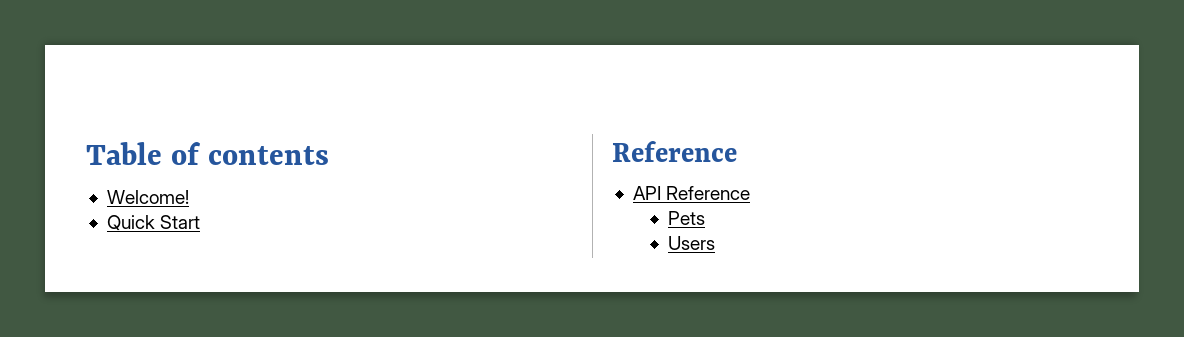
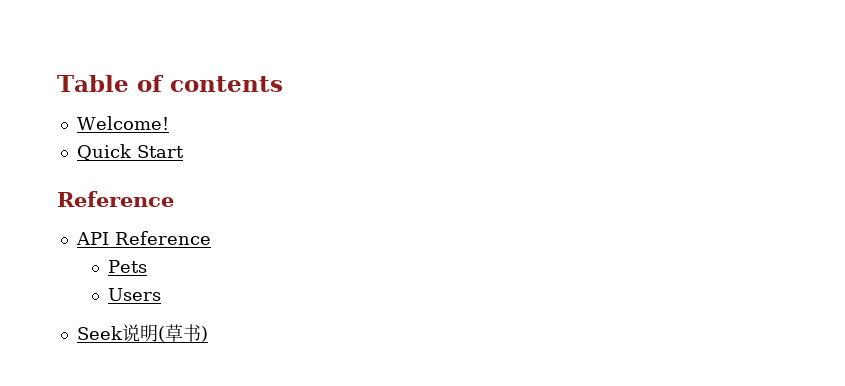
+ Seek说明(草书)

